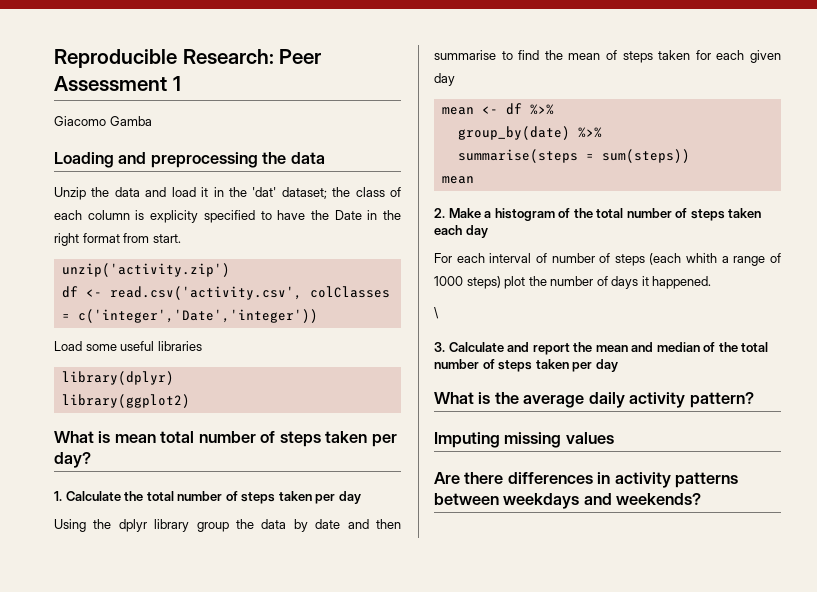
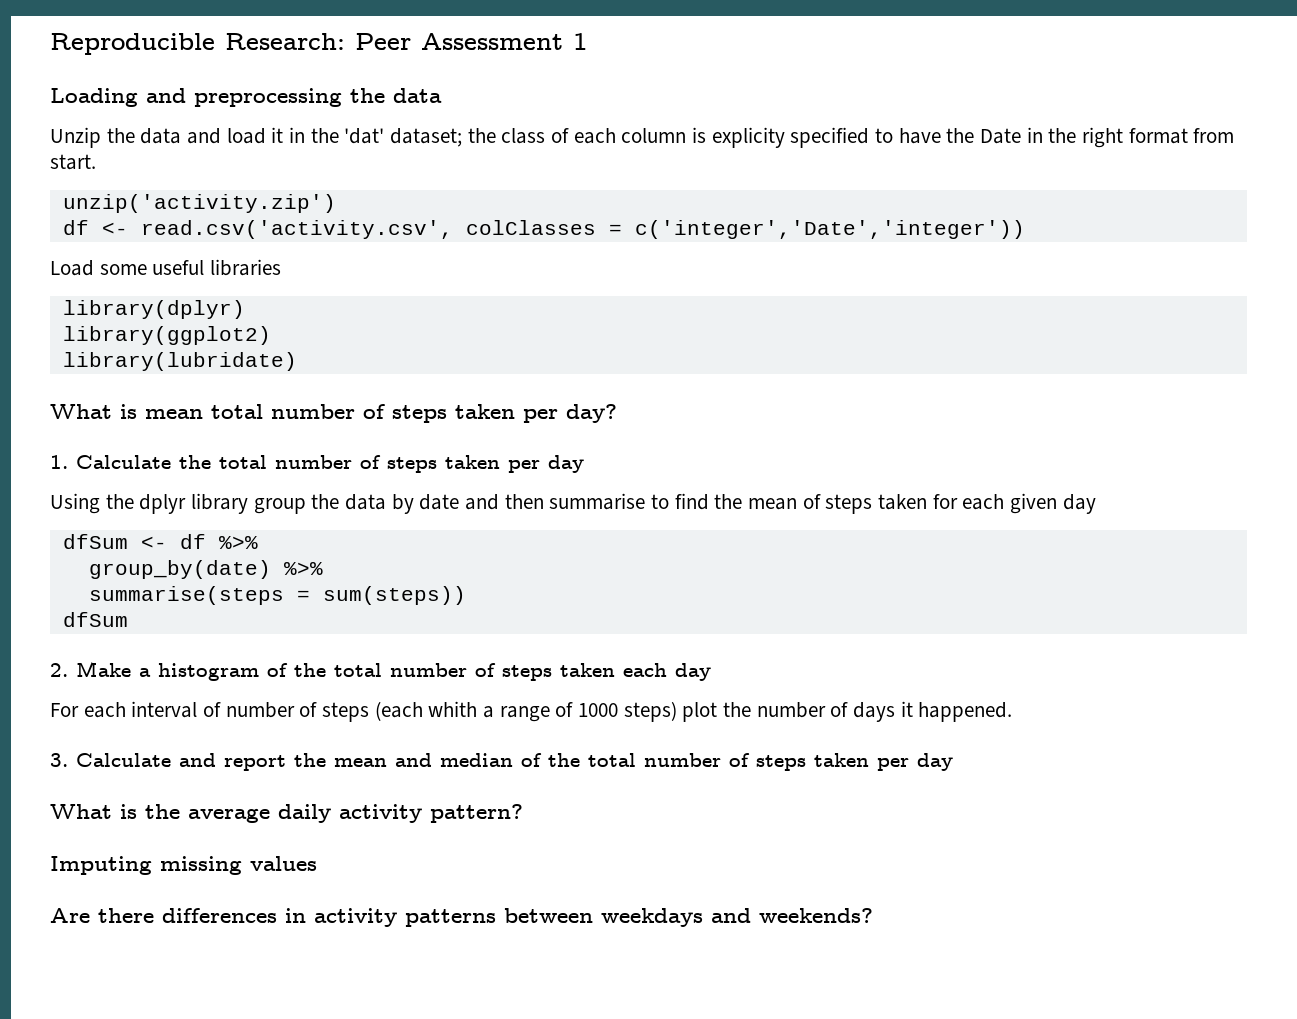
- Giacomo Gamba
+ library(lubridate)
- mean <- df %>%
+ dfSum <- df %>%
  summarise(steps = sum(steps))
- mean
+ dfSum
- \

